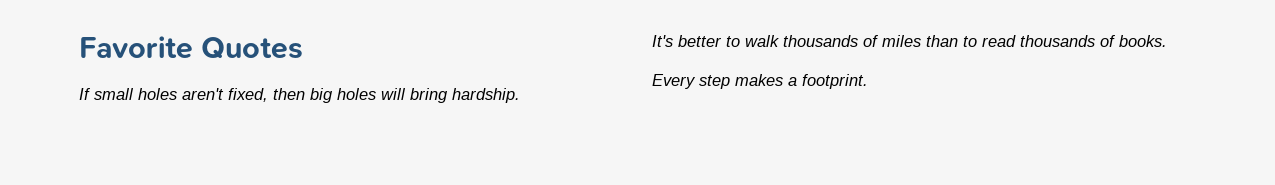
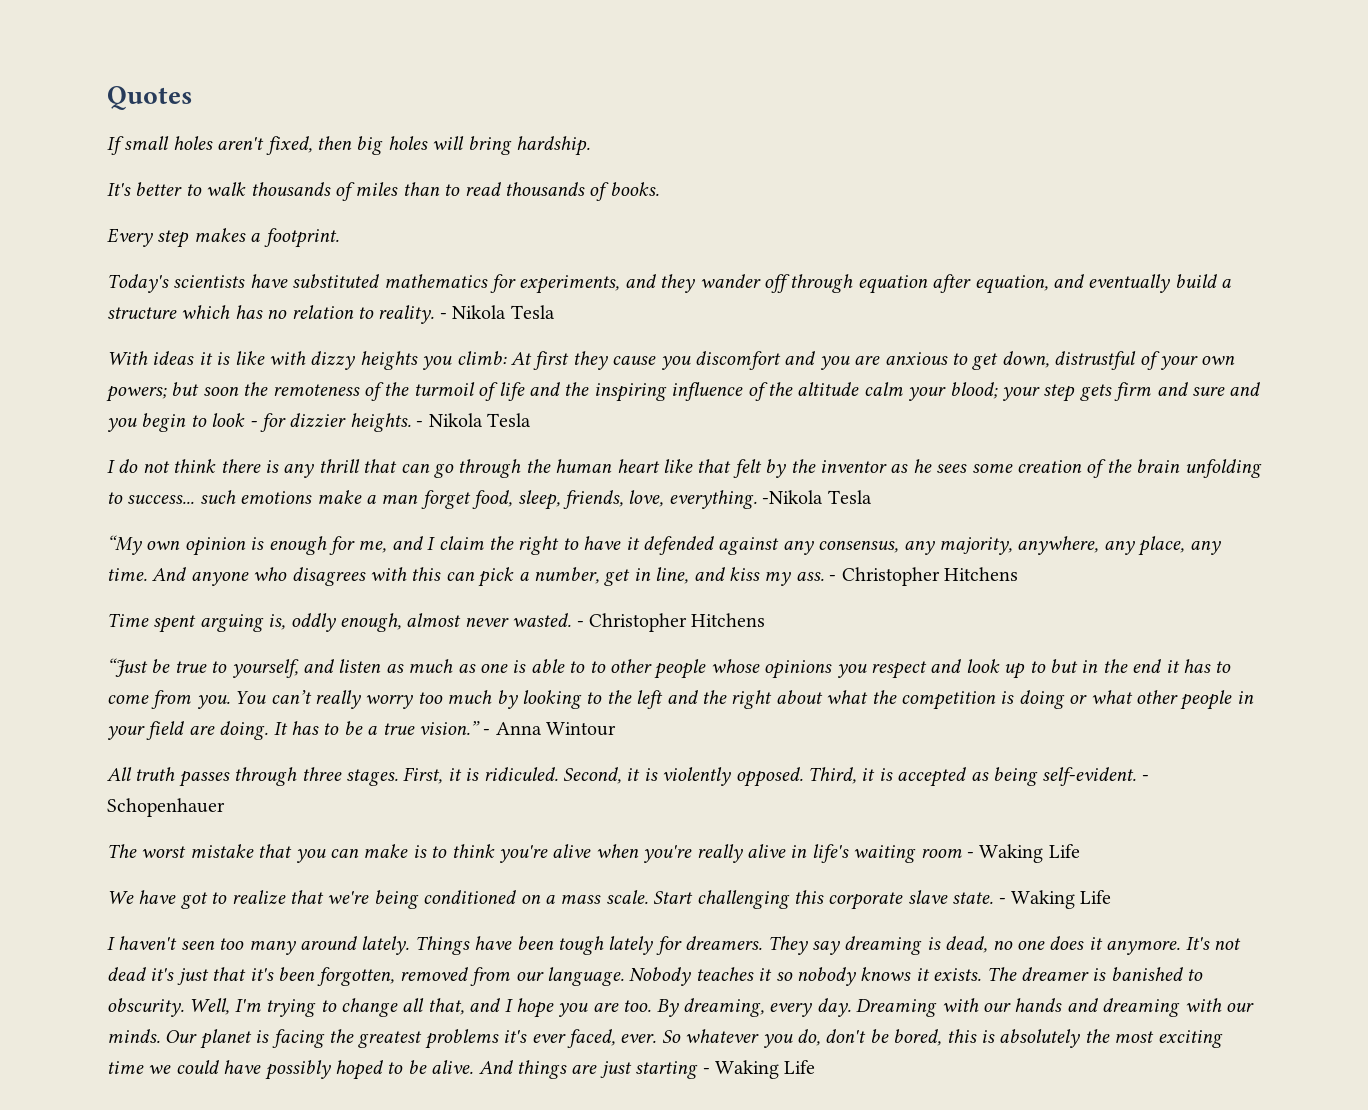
- Favorite Quotes
+ Quotes
+ Today's scientists have substituted mathematics for experiments, and they wander off through equation after equation, and eventually build a structure which has no relation to reality. - Nikola Tesla
+ With ideas it is like with dizzy heights you climb: At first they cause you discomfort and you are anxious to get down, distrustful of your own powers; but soon the remoteness of the turmoil of life and the inspiring influence of the altitude calm your blood; your step gets firm and sure and you begin to look - for dizzier heights. - Nikola Tesla
+ I do not think there is any thrill that can go through the human heart like that felt by the inventor as he sees some creation of the brain unfolding to success... such emotions make a man forget food, sleep, friends, love, everything. -Nikola Tesla
+ “My own opinion is enough for me, and I claim the right to have it defended against any consensus, any majority, anywhere, any place, any time. And anyone who disagrees with this can pick a number, get in line, and kiss my ass. - Christopher Hitchens
+ Time spent arguing is, oddly enough, almost never wasted. - Christopher Hitchens
+ “Just be true to yourself, and listen as much as one is able to to other people whose opinions you respect and look up to but in the end it has to come from you. You can’t really worry too much by looking to the left and the right about what the competition is doing or what other people in your field are doing. It has to be a true vision.” - Anna Wintour
+ All truth passes through three stages. First, it is ridiculed. Second, it is violently opposed. Third, it is accepted as being self-evident. - Schopenhauer
+ The worst mistake that you can make is to think you're alive when you're really alive in life's waiting room - Waking Life
+ We have got to realize that we're being conditioned on a mass scale. Start challenging this corporate slave state. - Waking Life
+ I haven't seen too many around lately. Things have been tough lately for dreamers. They say dreaming is dead, no one does it anymore. It's not dead it's just that it's been forgotten, removed from our language. Nobody teaches it so nobody knows it exists. The dreamer is banished to obscurity. Well, I'm trying to change all that, and I hope you are too. By dreaming, every day. Dreaming with our hands and dreaming with our minds. Our planet is facing the greatest problems it's ever faced, ever. So whatever you do, don't be bored, this is absolutely the most exciting time we could have possibly hoped to be alive. And things are just starting - Waking Life

